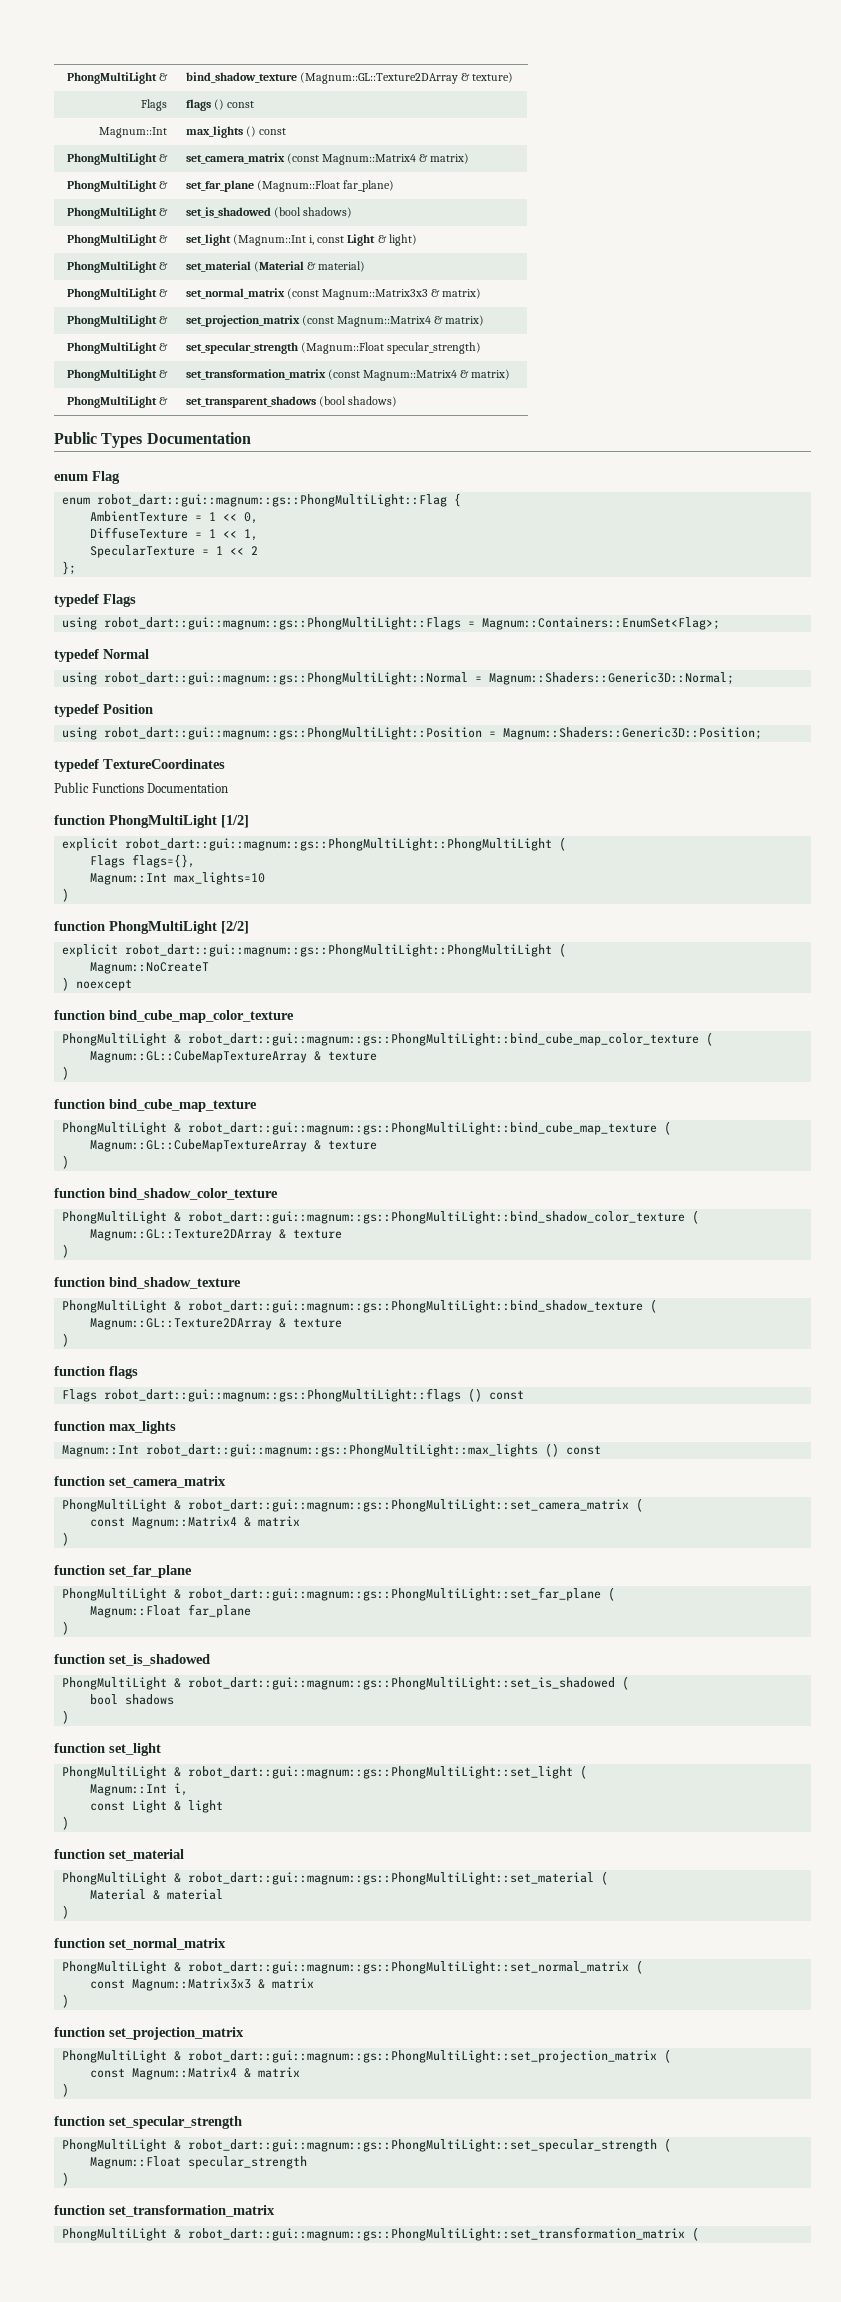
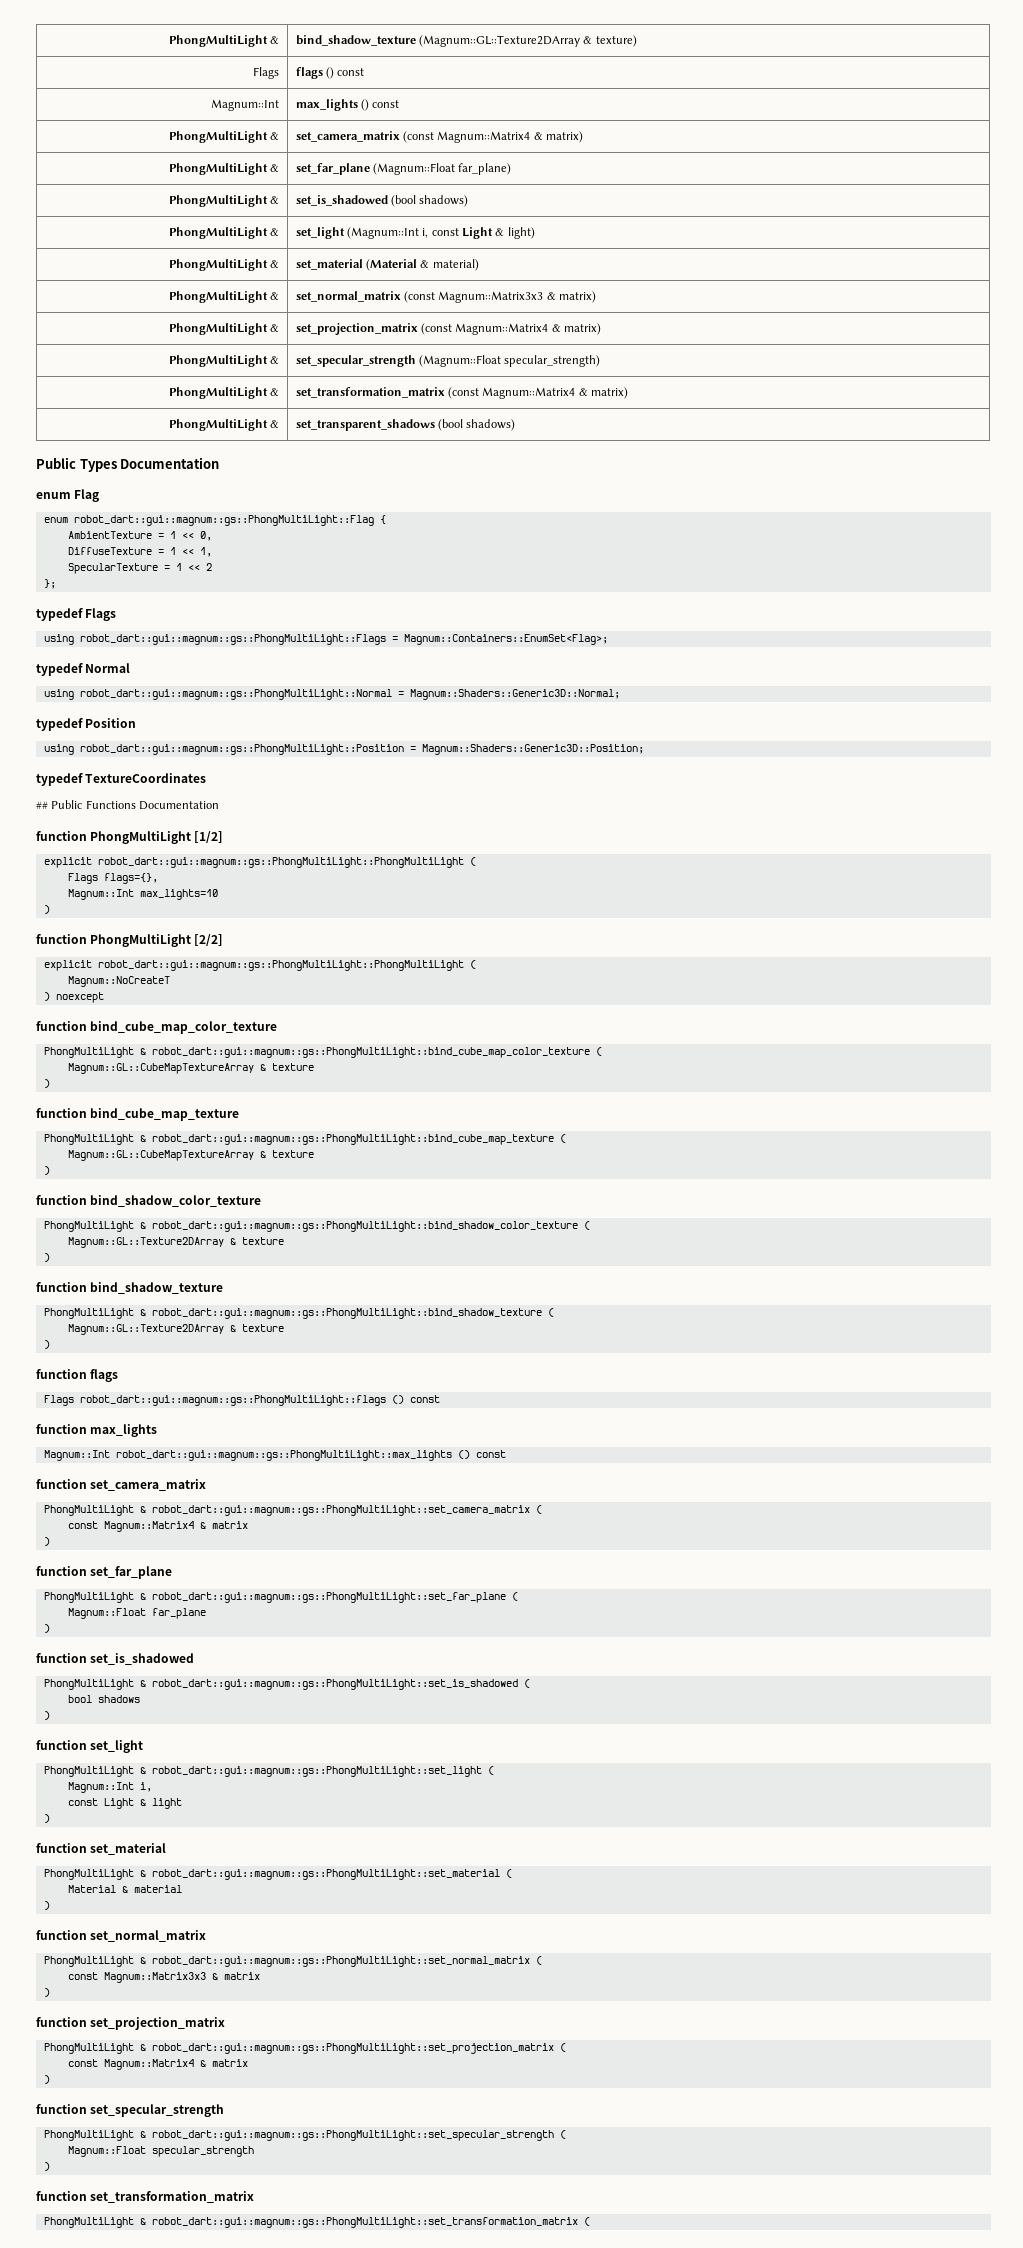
- Public Functions Documentation
+ ## Public Functions Documentation

